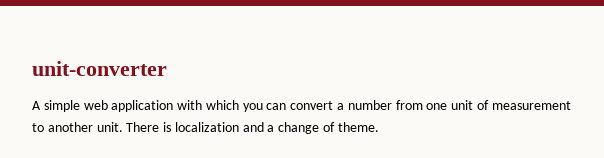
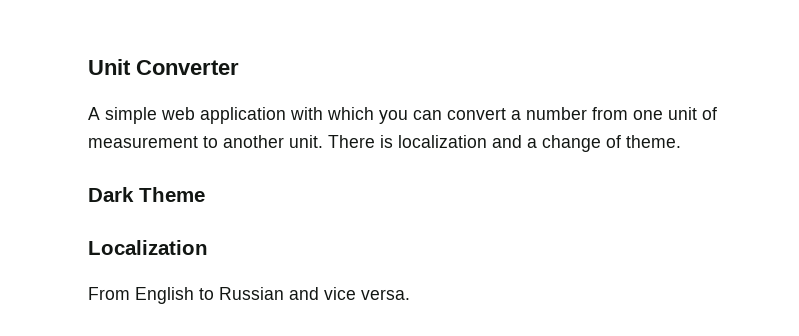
- unit-converter
+ Unit Converter
+ Dark Theme
+ Localization
+ From English to Russian and vice versa.

